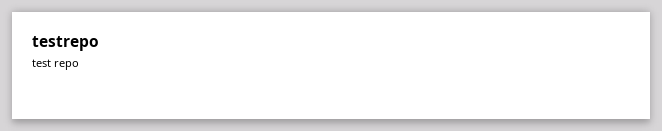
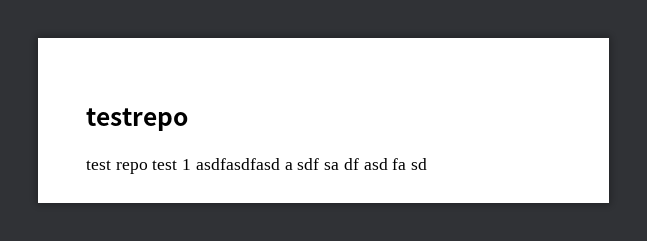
- test repo
+ test repo test 1 asdfasdfasd a sdf sa df asd fa sd

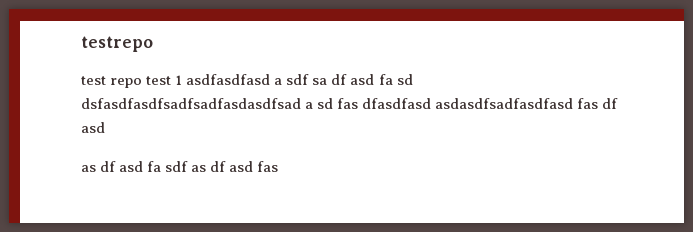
- test repo test 1 asdfasdfasd a sdf sa df asd fa sd
+ test repo test 1 asdfasdfasd a sdf sa df asd fa sd dsfasdfasdfsadfsadfasdasdfsad a sd fas dfasdfasd asdasdfsadfasdfasd fas df asd
+ as df asd fa sdf as df asd fas

